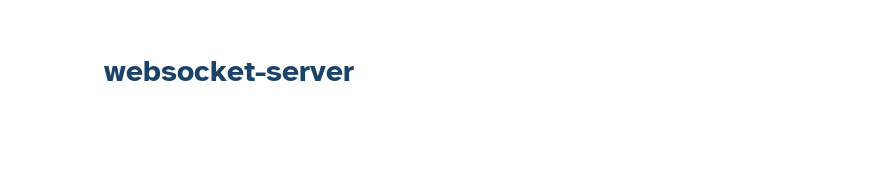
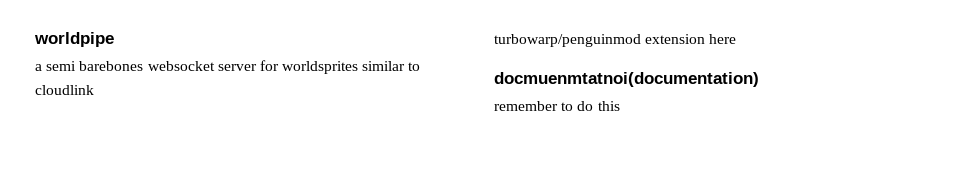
- websocket-server
+ worldpipe
+ a semi barebones websocket server for worldsprites similar to cloudlink
+ turbowarp/penguinmod extension here
+ docmuenmtatnoi(documentation)
+ remember to do this

